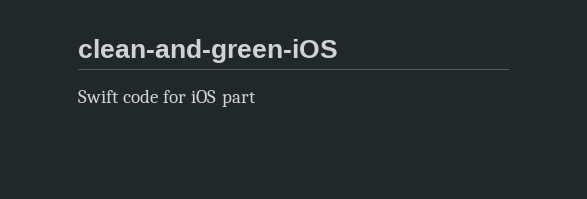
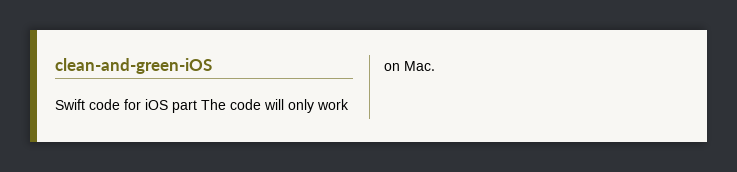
- Swift code for iOS part
+ Swift code for iOS part The code will only work on Mac.

